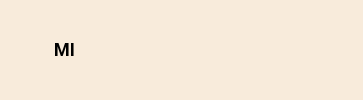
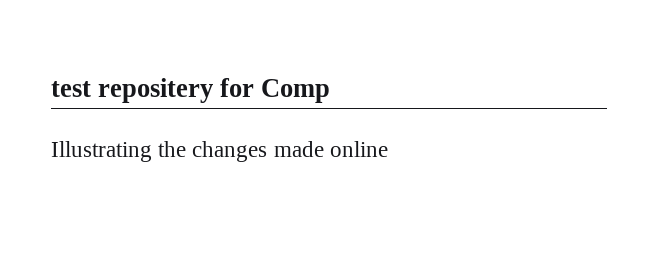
- MI
+ test repositery for Comp
+ Illustrating the changes made online

